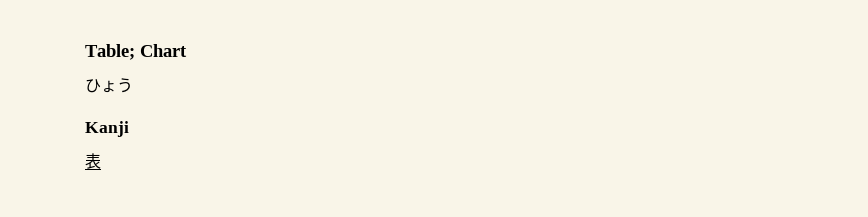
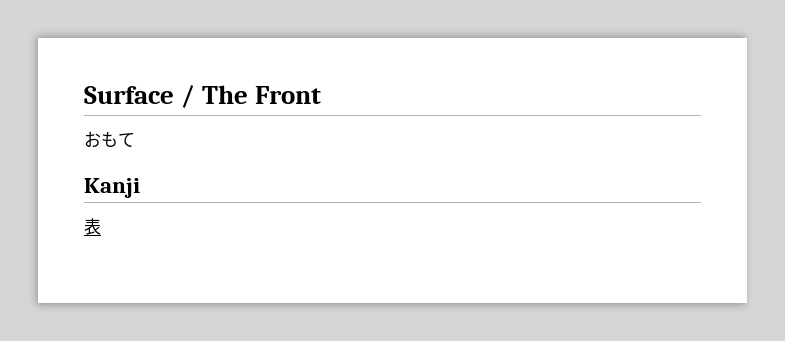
- Table; Chart
- ひょう
+ Surface / The Front
+ おもて

